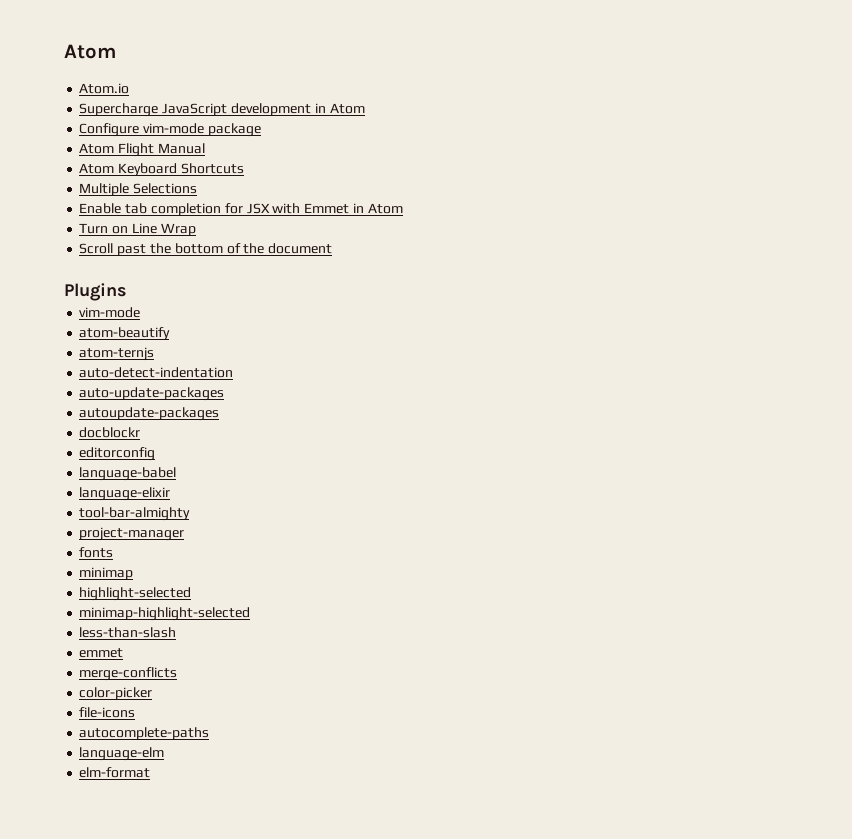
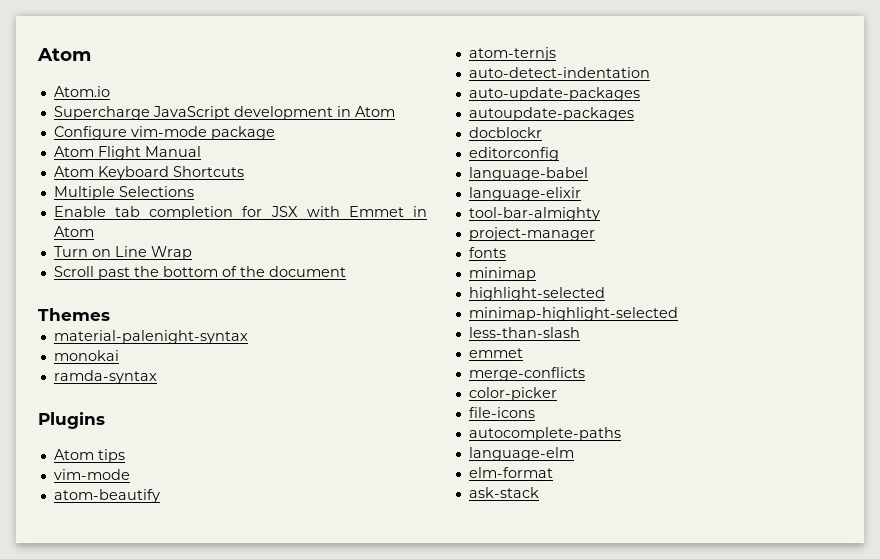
+ Themes
+ material-palenight-syntax
+ monokai
+ ramda-syntax
+ Atom tips
+ ask-stack

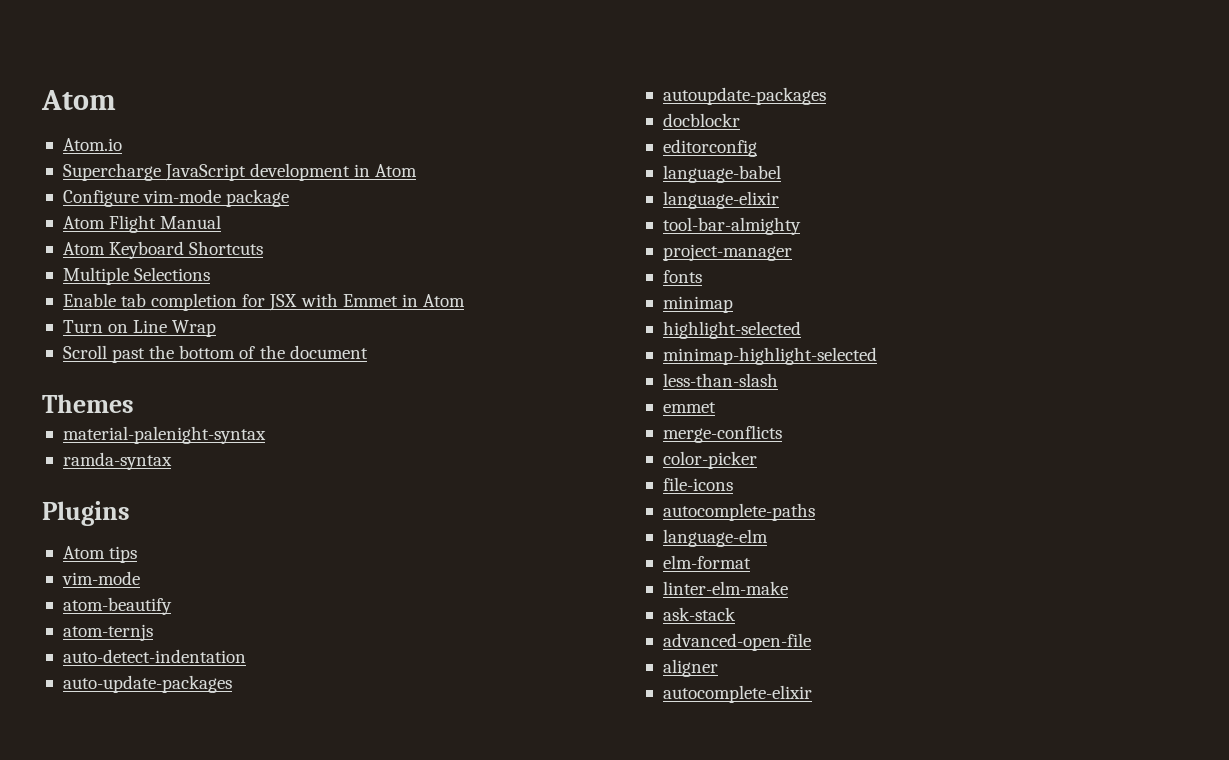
- monokai
+ linter-elm-make
+ advanced-open-file
+ aligner
+ autocomplete-elixir

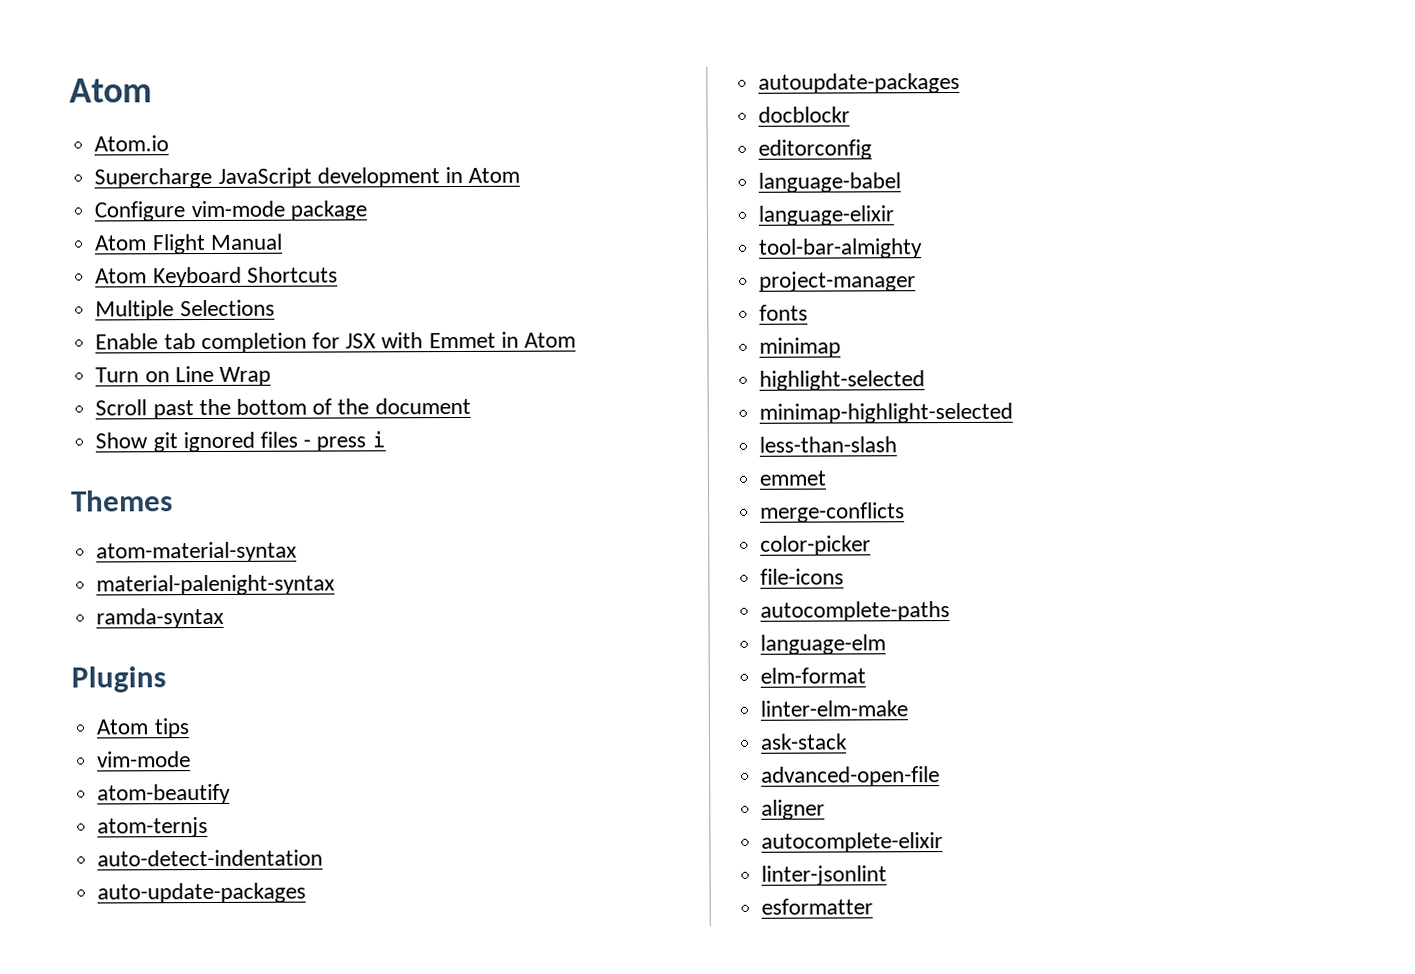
+ Show git ignored files - press i
+ atom-material-syntax
+ linter-jsonlint
+ esformatter

